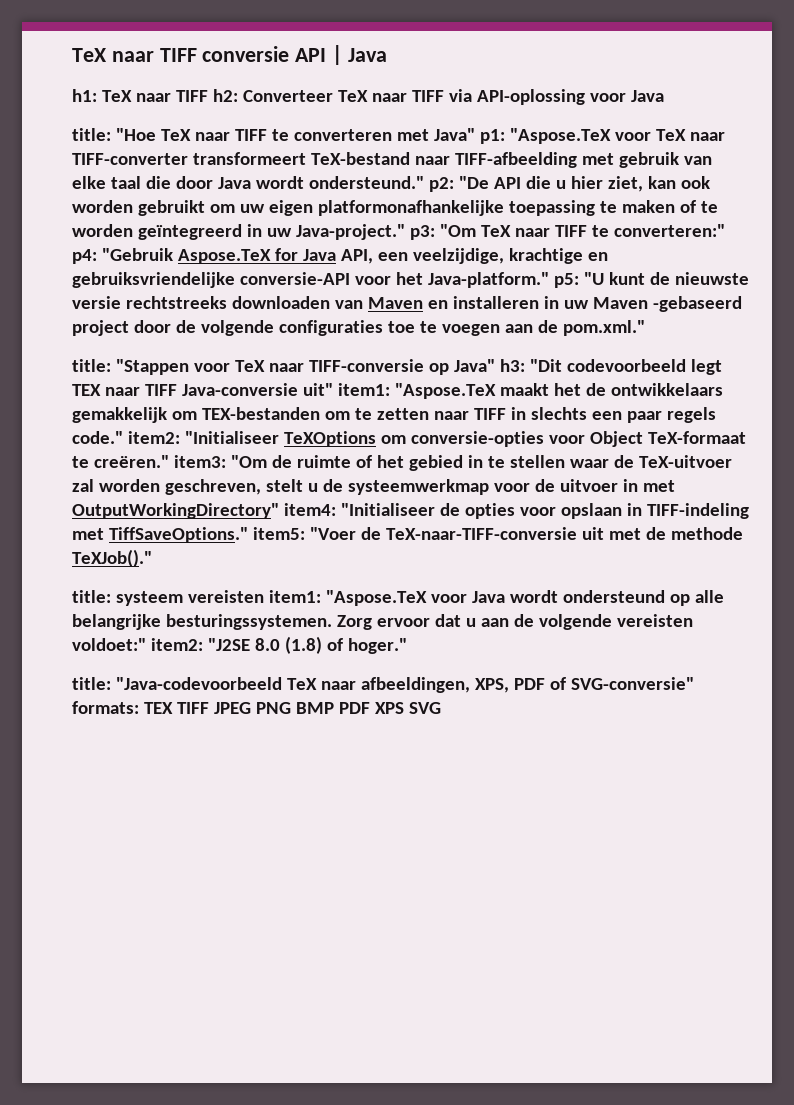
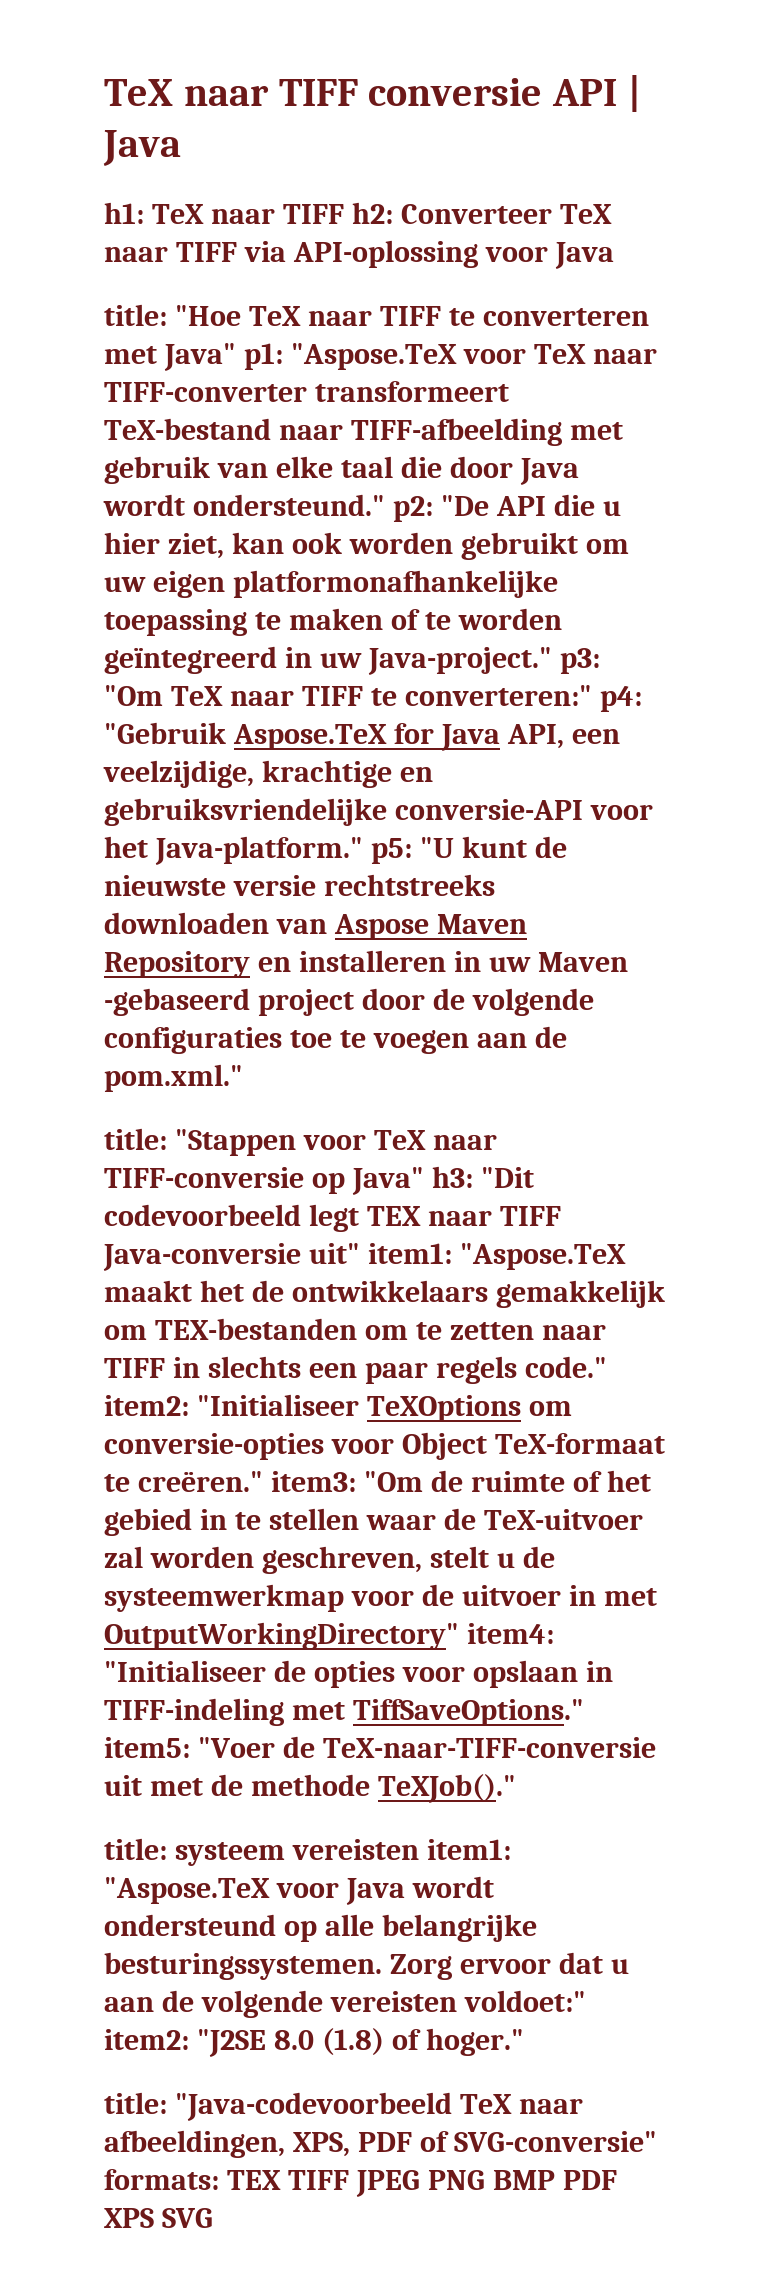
- "U kunt de nieuwste versie rechtstreeks downloaden van Maven en installeren in uw Maven -gebaseerd project door de volgende configuraties toe te voegen aan de pom.xml."
+ "U kunt de nieuwste versie rechtstreeks downloaden van Aspose Maven Repository en installeren in uw Maven -gebaseerd project door de volgende configuraties toe te voegen aan de pom.xml."

